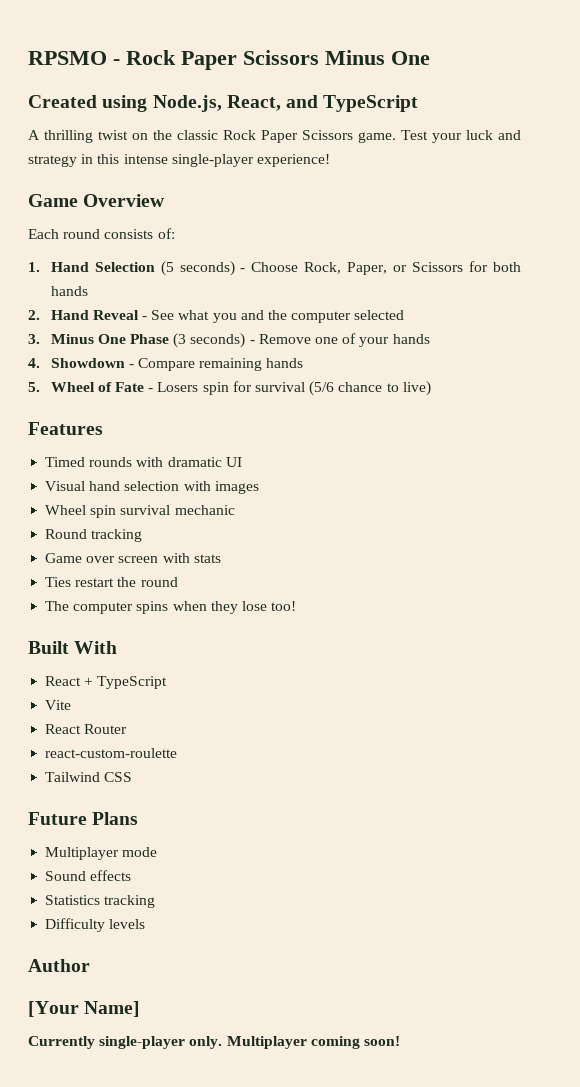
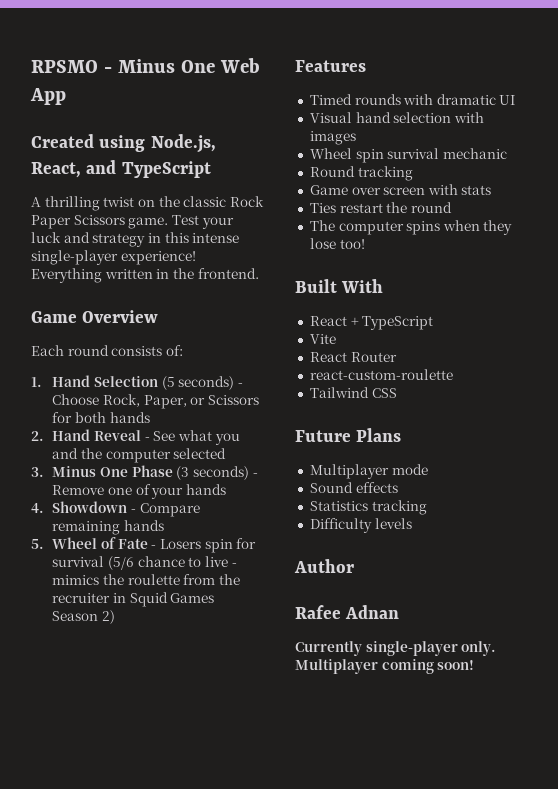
- RPSMO - Rock Paper Scissors Minus One
+ RPSMO - Minus One Web App
+ Everything written in the frontend.
- 5. Wheel of Fate - Losers spin for survival (5/6 chance to live)
+ 5. Wheel of Fate - Losers spin for survival (5/6 chance to live - mimics the roulette from the recruiter in Squid Games Season 2)
- [Your Name]
+ Rafee Adnan

